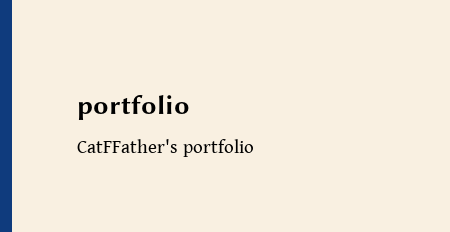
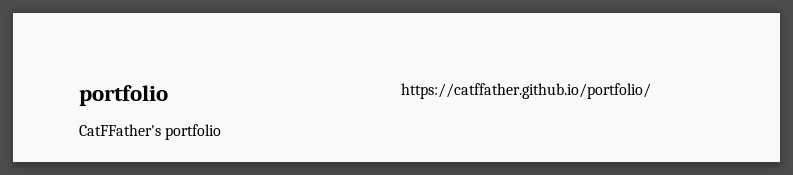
- CatFFather's portfolio
+ CatFFather's portfolio https://catffather.github.io/portfolio/

